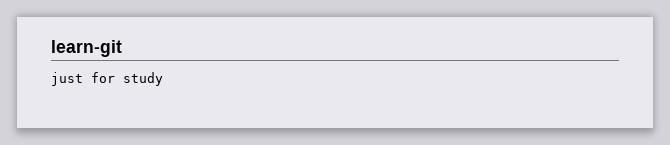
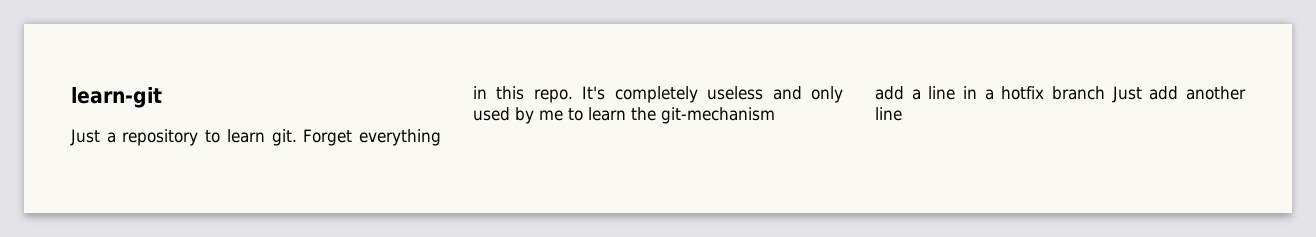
- just for study
+ Just a repository to learn git. Forget everything in this repo. It's completely useless and only used by me to learn the git-mechanism
+ add a line in a hotfix branch Just add another line

